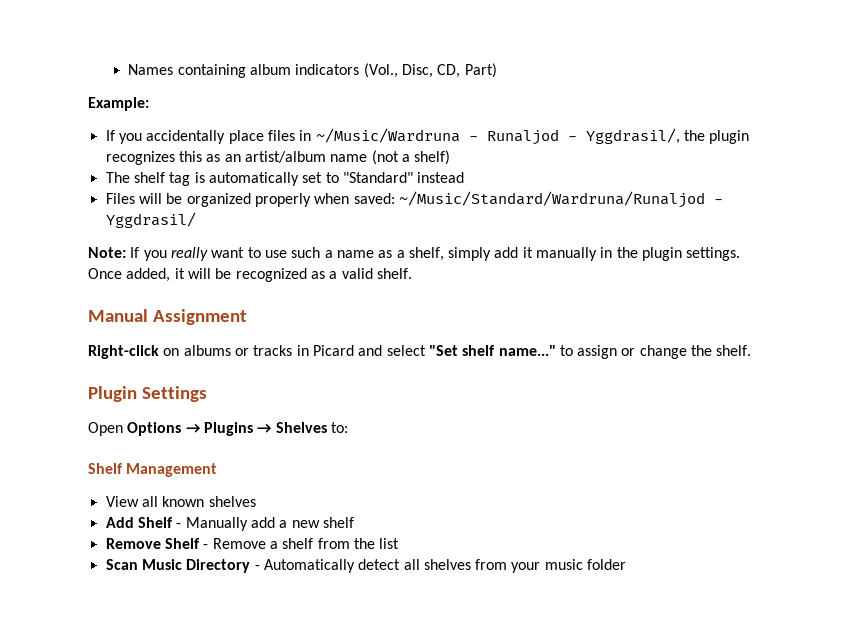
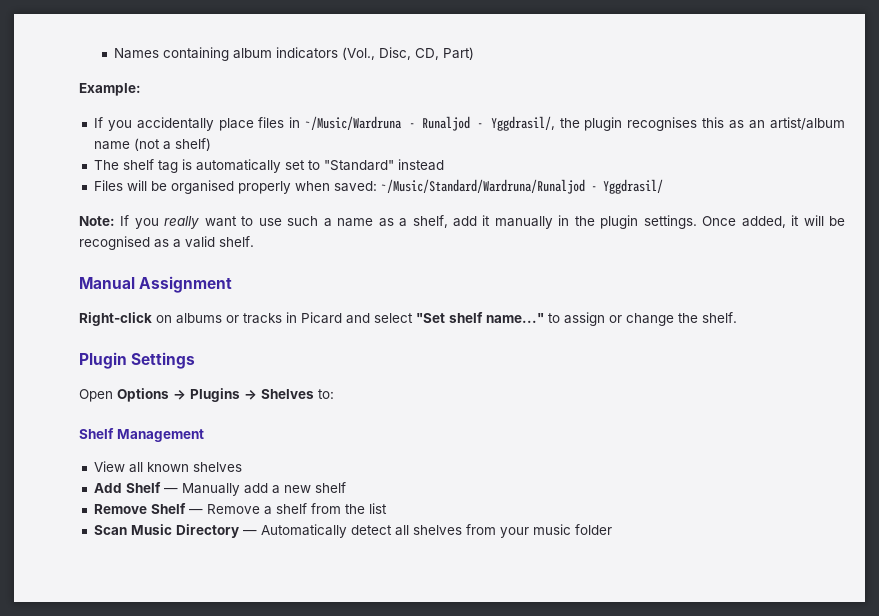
- If you accidentally place files in ~/Music/Wardruna - Runaljod - Yggdrasil/, the plugin recognizes this as an artist/album name (not a shelf)
+ If you accidentally place files in ~/Music/Wardruna - Runaljod - Yggdrasil/, the plugin recognises this as an artist/album name (not a shelf)
- Files will be organized properly when saved: ~/Music/Standard/Wardruna/Runaljod - Yggdrasil/
+ Files will be organised properly when saved: ~/Music/Standard/Wardruna/Runaljod - Yggdrasil/
- Note: If you really want to use such a name as a shelf, simply add it manually in the plugin settings.
+ Note: If you really want to use such a name as a shelf, add it manually in the plugin settings.
- Once added, it will be recognized as a valid shelf.
+ Once added, it will be recognised as a valid shelf.
- Add Shelf - Manually add a new shelf
+ Add Shelf — Manually add a new shelf
- Remove Shelf - Remove a shelf from the list
+ Remove Shelf — Remove a shelf from the list
- Scan Music Directory - Automatically detect all shelves from your music folder
+ Scan Music Directory — Automatically detect all shelves from your music folder

